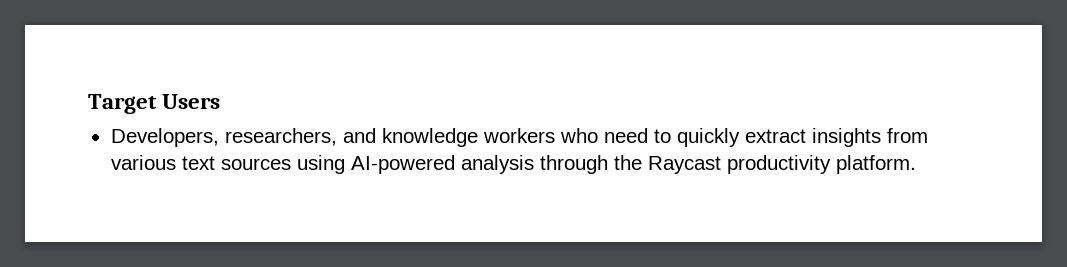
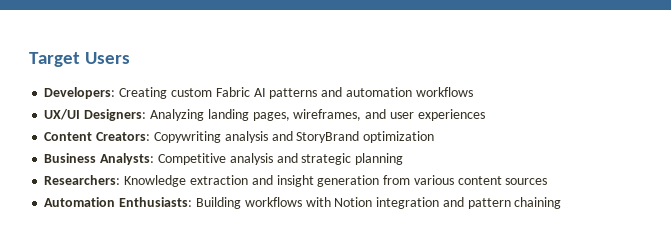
- Developers, researchers, and knowledge workers who need to quickly extract insights from various text sources using AI-powered analysis through the Raycast productivity platform.
+ Developers: Creating custom Fabric AI patterns and automation workflows
+ UX/UI Designers: Analyzing landing pages, wireframes, and user experiences
+ Content Creators: Copywriting analysis and StoryBrand optimization
+ Business Analysts: Competitive analysis and strategic planning
+ Researchers: Knowledge extraction and insight generation from various content sources
+ Automation Enthusiasts: Building workflows with Notion integration and pattern chaining

